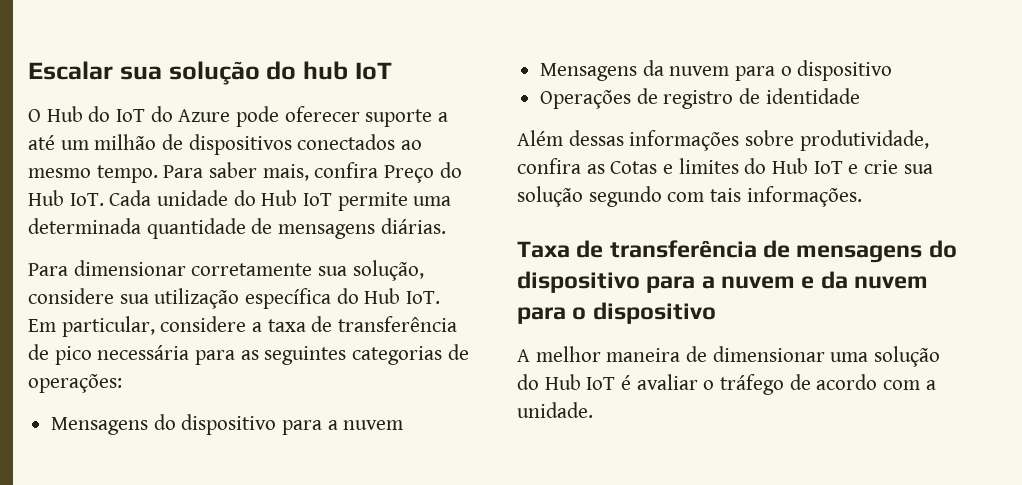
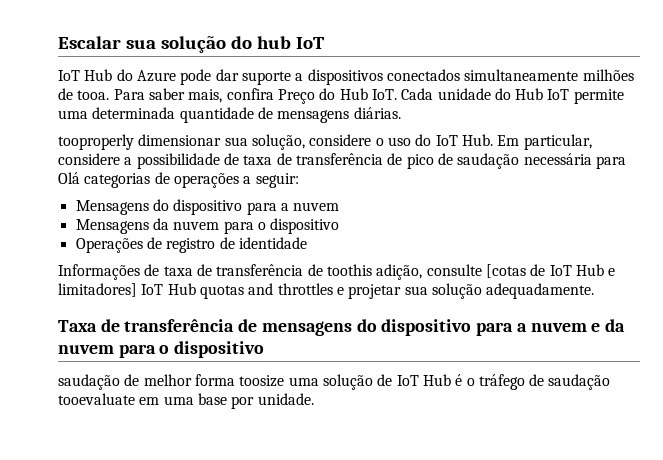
- O Hub do IoT do Azure pode oferecer suporte a até um milhão de dispositivos conectados ao mesmo tempo.
+ IoT Hub do Azure pode dar suporte a dispositivos conectados simultaneamente milhões de tooa.
- Para dimensionar corretamente sua solução, considere sua utilização específica do Hub IoT. Em particular, considere a taxa de transferência de pico necessária para as seguintes categorias de operações:
+ tooproperly dimensionar sua solução, considere o uso do IoT Hub. Em particular, considere a possibilidade de taxa de transferência de pico de saudação necessária para Olá categorias de operações a seguir:
- Além dessas informações sobre produtividade, confira as Cotas e limites do Hub IoT e crie sua solução segundo com tais informações.
+ Informações de taxa de transferência de toothis adição, consulte [cotas de IoT Hub e limitadores] IoT Hub quotas and throttles e projetar sua solução adequadamente.
- A melhor maneira de dimensionar uma solução do Hub IoT é avaliar o tráfego de acordo com a unidade.
+ saudação de melhor forma toosize uma solução de IoT Hub é o tráfego de saudação tooevaluate em uma base por unidade.

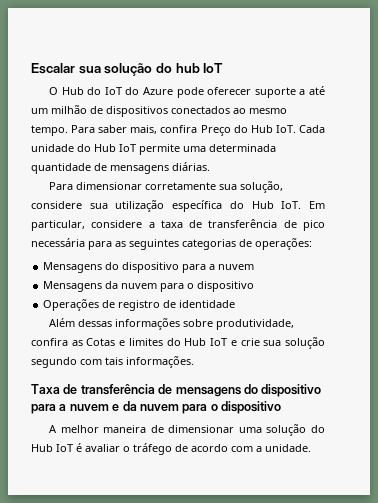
- IoT Hub do Azure pode dar suporte a dispositivos conectados simultaneamente milhões de tooa.
+ O Hub do IoT do Azure pode oferecer suporte a até um milhão de dispositivos conectados ao mesmo tempo.
- tooproperly dimensionar sua solução, considere o uso do IoT Hub. Em particular, considere a possibilidade de taxa de transferência de pico de saudação necessária para Olá categorias de operações a seguir:
+ Para dimensionar corretamente sua solução, considere sua utilização específica do Hub IoT. Em particular, considere a taxa de transferência de pico necessária para as seguintes categorias de operações:
- Informações de taxa de transferência de toothis adição, consulte [cotas de IoT Hub e limitadores] IoT Hub quotas and throttles e projetar sua solução adequadamente.
+ Além dessas informações sobre produtividade, confira as Cotas e limites do Hub IoT e crie sua solução segundo com tais informações.
- saudação de melhor forma toosize uma solução de IoT Hub é o tráfego de saudação tooevaluate em uma base por unidade.
+ A melhor maneira de dimensionar uma solução do Hub IoT é avaliar o tráfego de acordo com a unidade.

